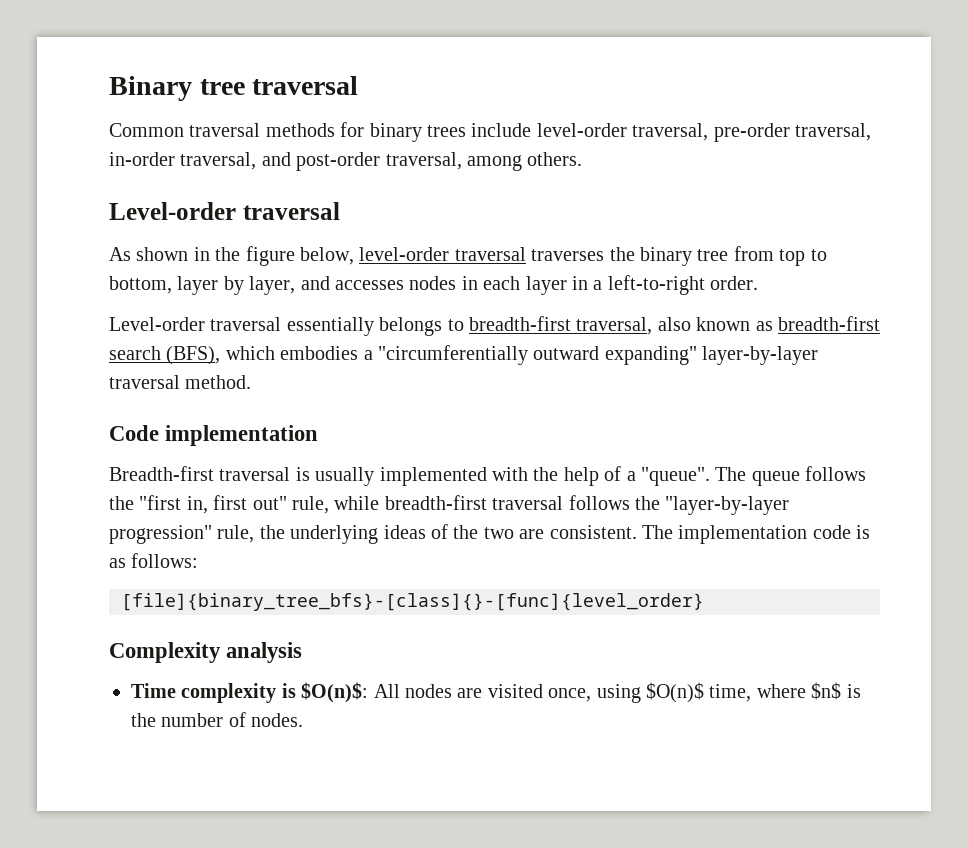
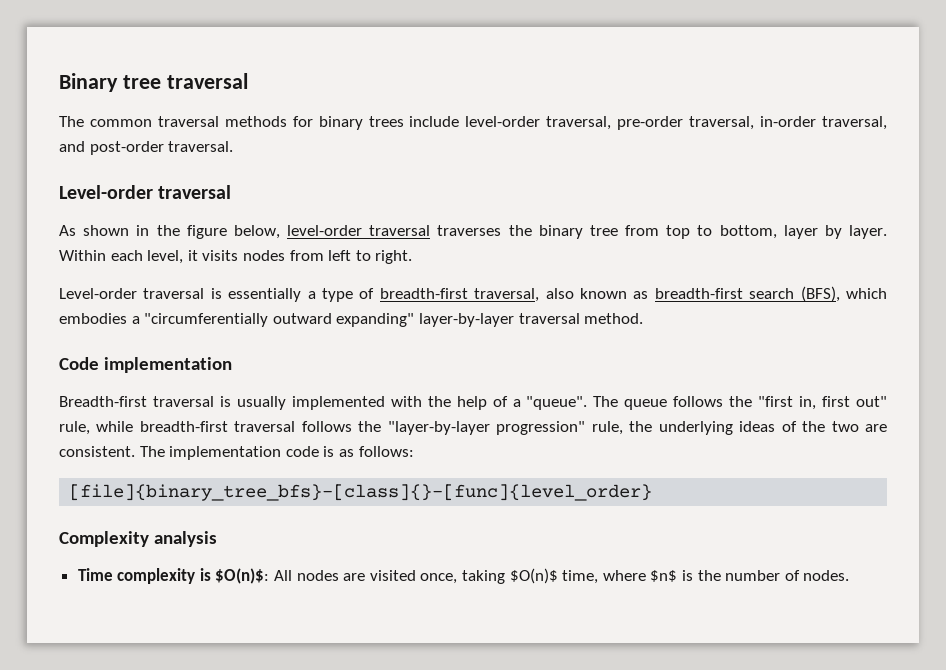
- Common traversal methods for binary trees include level-order traversal, pre-order traversal, in-order traversal, and post-order traversal, among others.
+ The common traversal methods for binary trees include level-order traversal, pre-order traversal, in-order traversal, and post-order traversal.
- As shown in the figure below, level-order traversal traverses the binary tree from top to bottom, layer by layer, and accesses nodes in each layer in a left-to-right order.
- Level-order traversal essentially belongs to breadth-first traversal, also known as breadth-first search (BFS), which embodies a "circumferentially outward expanding" layer-by-layer traversal method.
+ As shown in the figure below, level-order traversal traverses the binary tree from top to bottom, layer by layer. Within each level, it visits nodes from left to right.
+ Level-order traversal is essentially a type of breadth-first traversal, also known as breadth-first search (BFS), which embodies a "circumferentially outward expanding" layer-by-layer traversal method.
- Time complexity is $O(n)$: All nodes are visited once, using $O(n)$ time, where $n$ is the number of nodes.
+ Time complexity is $O(n)$: All nodes are visited once, taking $O(n)$ time, where $n$ is the number of nodes.

